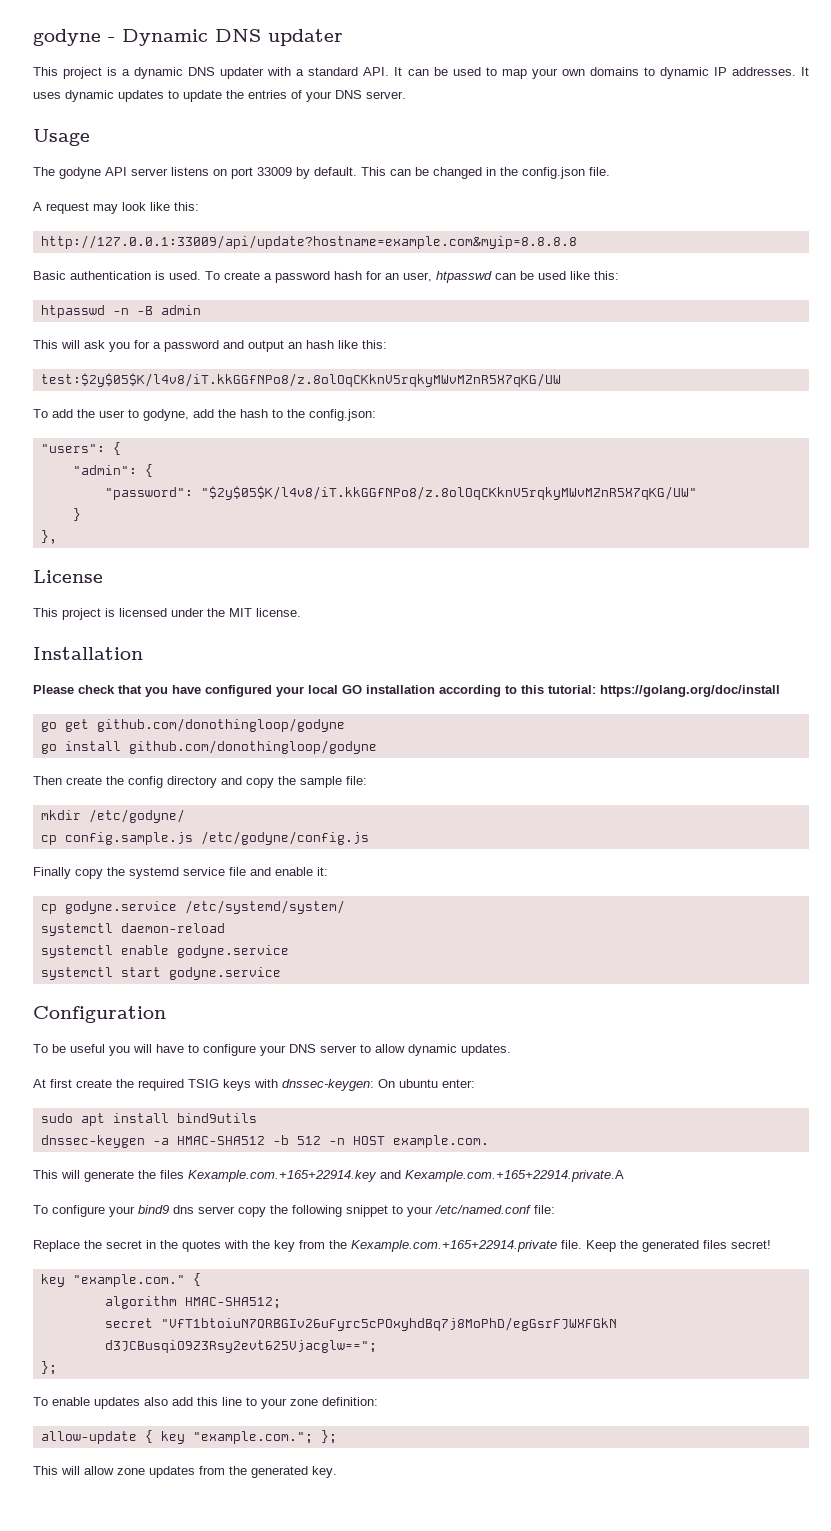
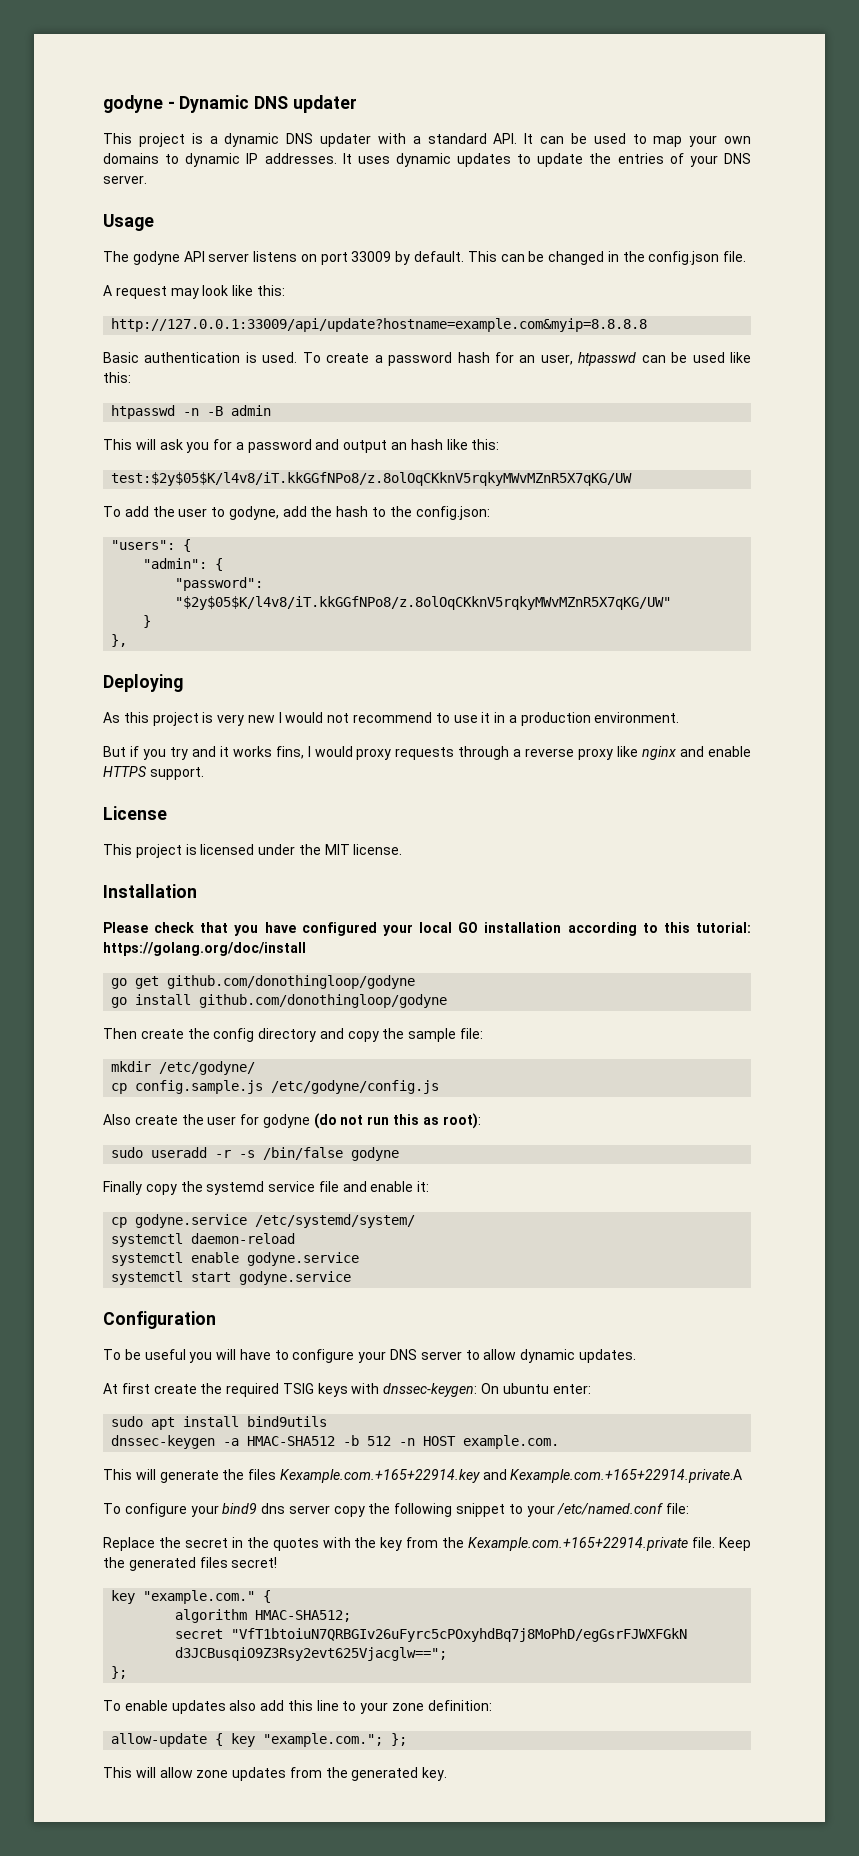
+ Deploying
+ As this project is very new I would not recommend to use it in a production environment.
+ But if you try and it works fins, I would proxy requests through a reverse proxy like nginx and enable HTTPS support.
+ Also create the user for godyne (do not run this as root):
+ sudo useradd -r -s /bin/false godyne

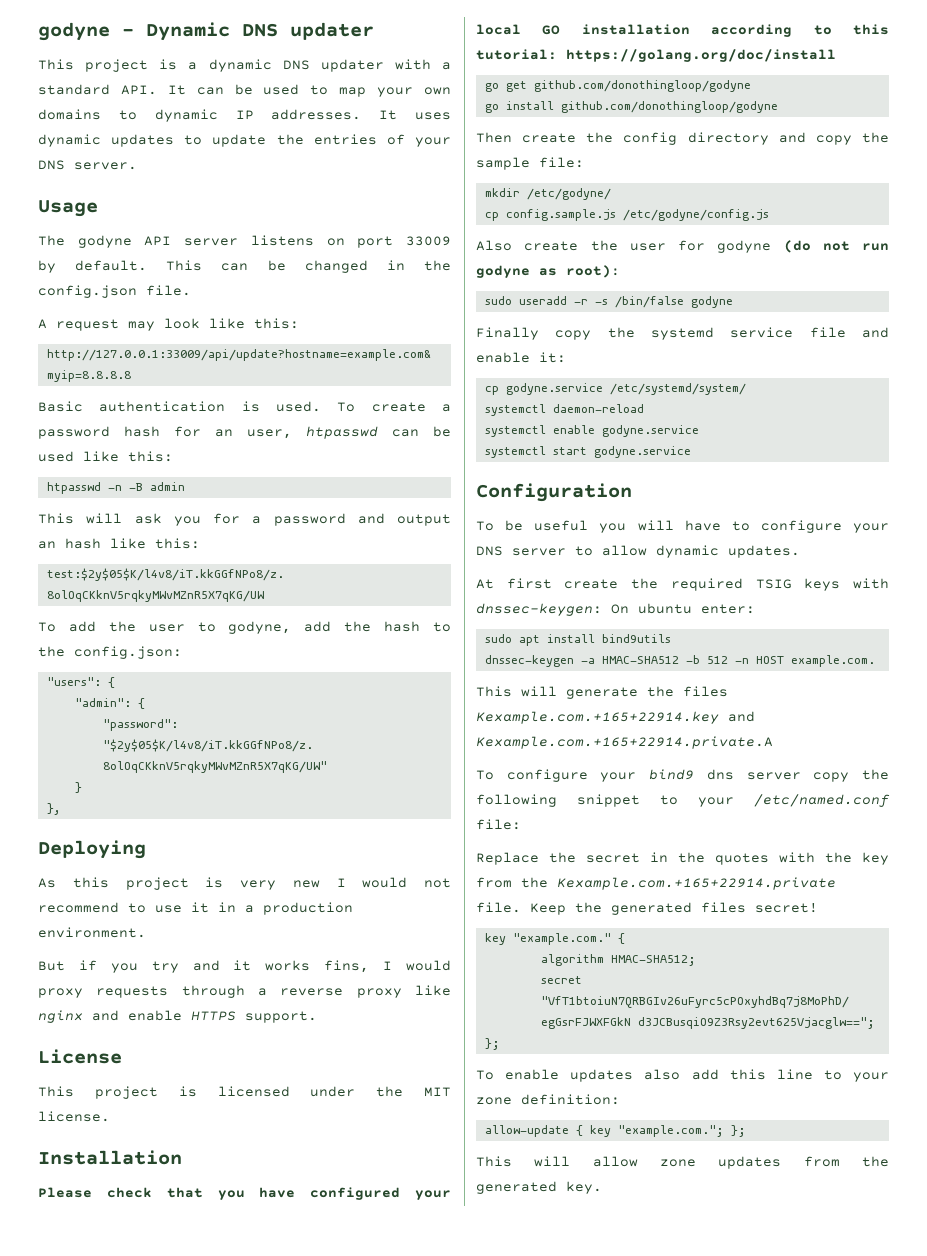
- Also create the user for godyne (do not run this as root):
+ Also create the user for godyne (do not run godyne as root):

